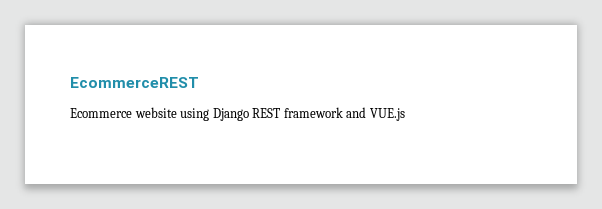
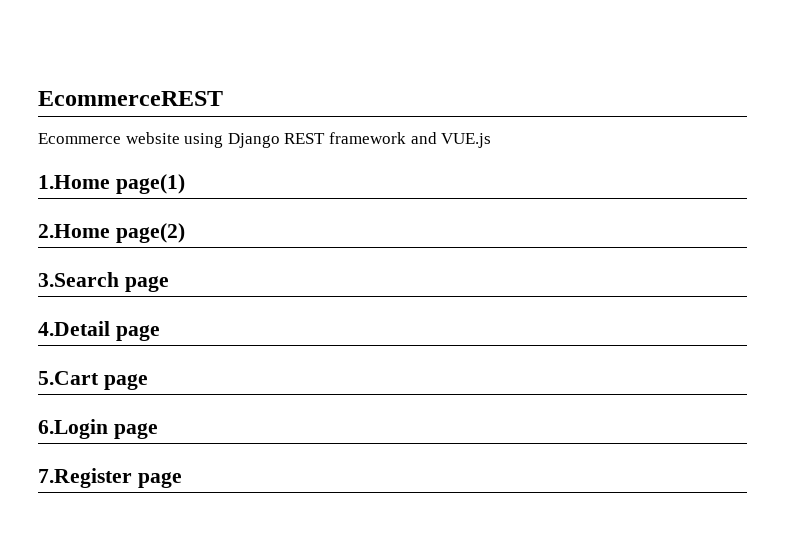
+ 1.Home page(1)
+ 2.Home page(2)
+ 3.Search page
+ 4.Detail page
+ 5.Cart page
+ 6.Login page
+ 7.Register page

